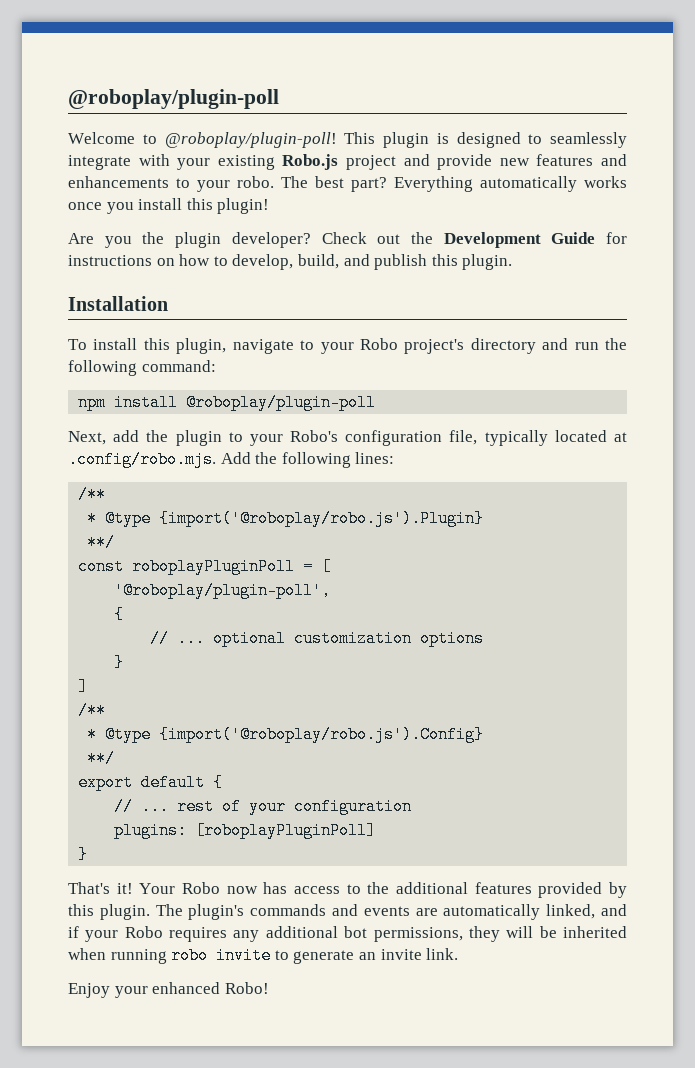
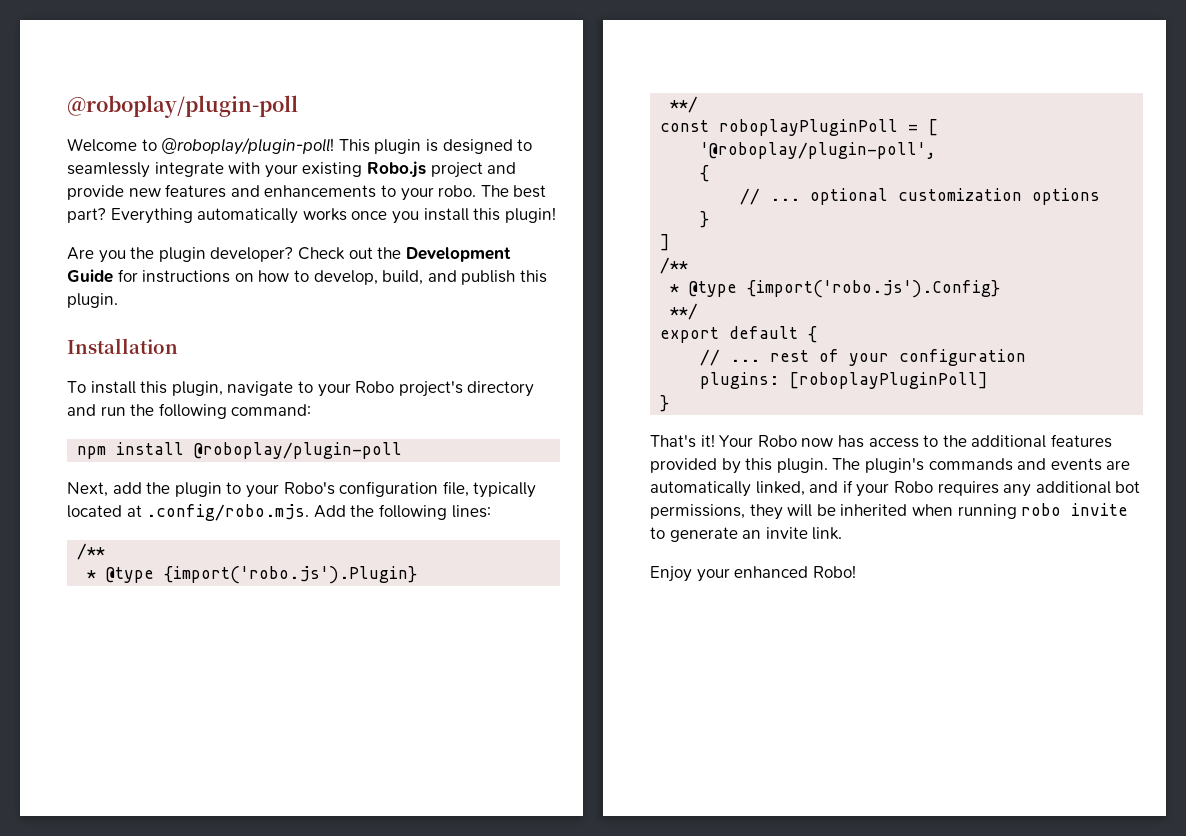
- * @type {import('@roboplay/robo.js').Plugin}
+ * @type {import('robo.js').Plugin}
- * @type {import('@roboplay/robo.js').Config}
+ * @type {import('robo.js').Config}

